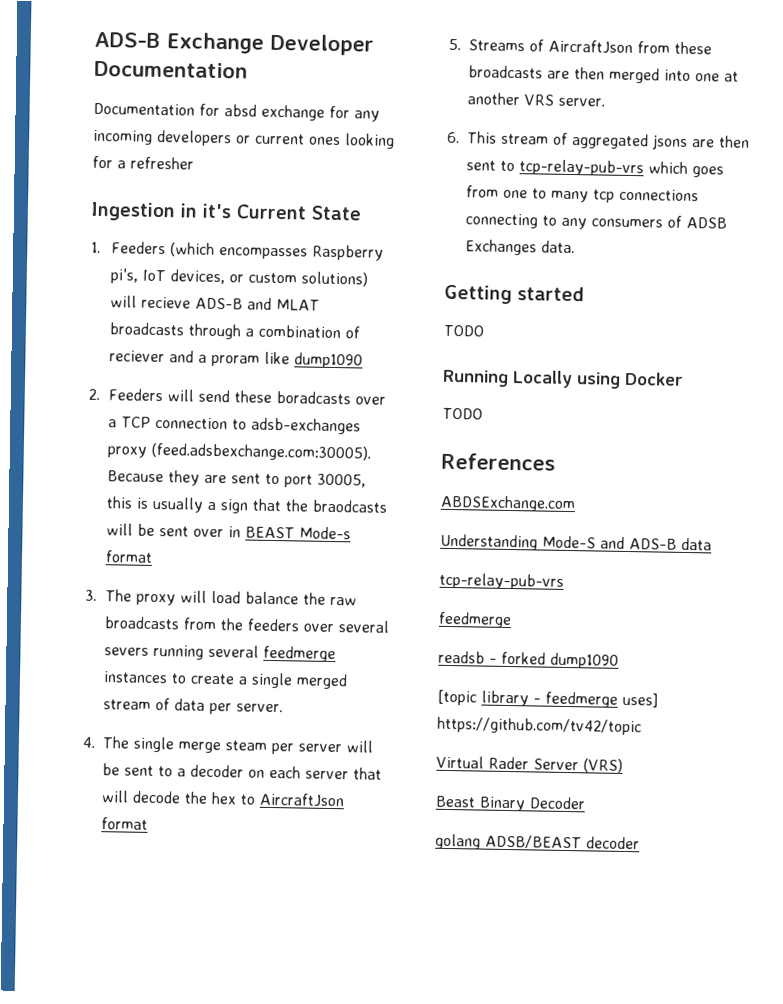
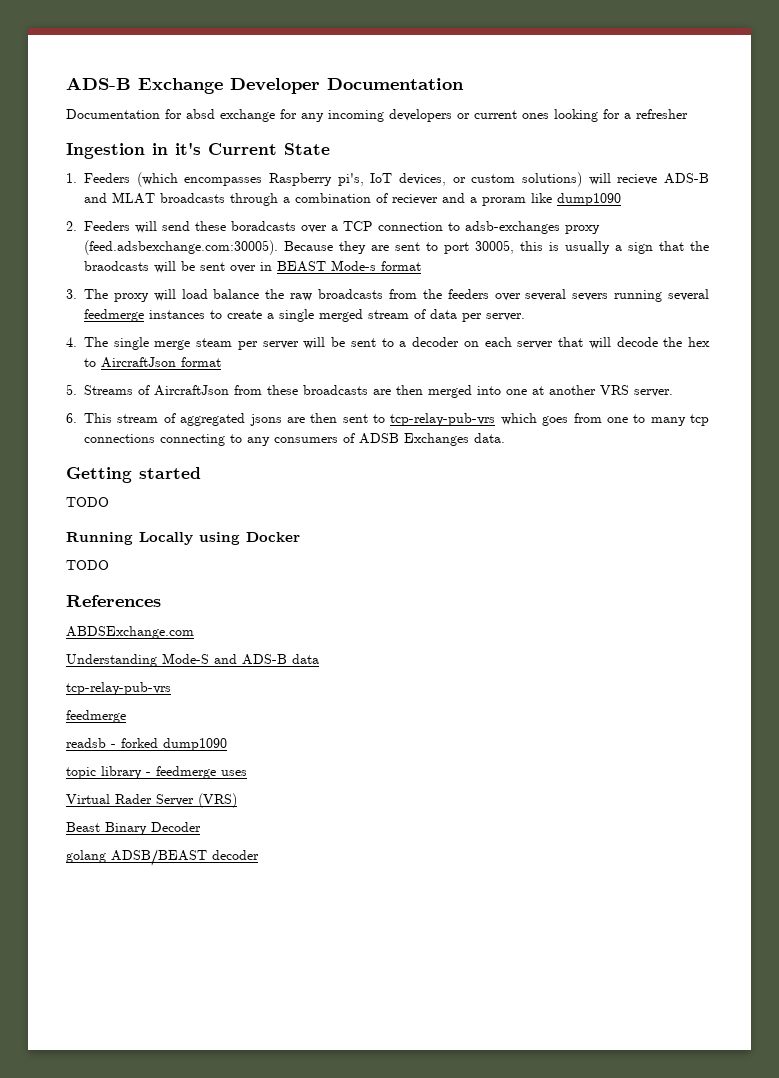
- [topic library - feedmerge uses] https://github.com/tv42/topic
+ topic library - feedmerge uses

